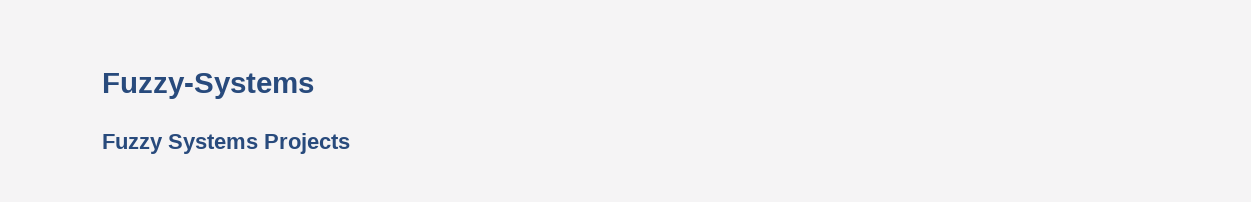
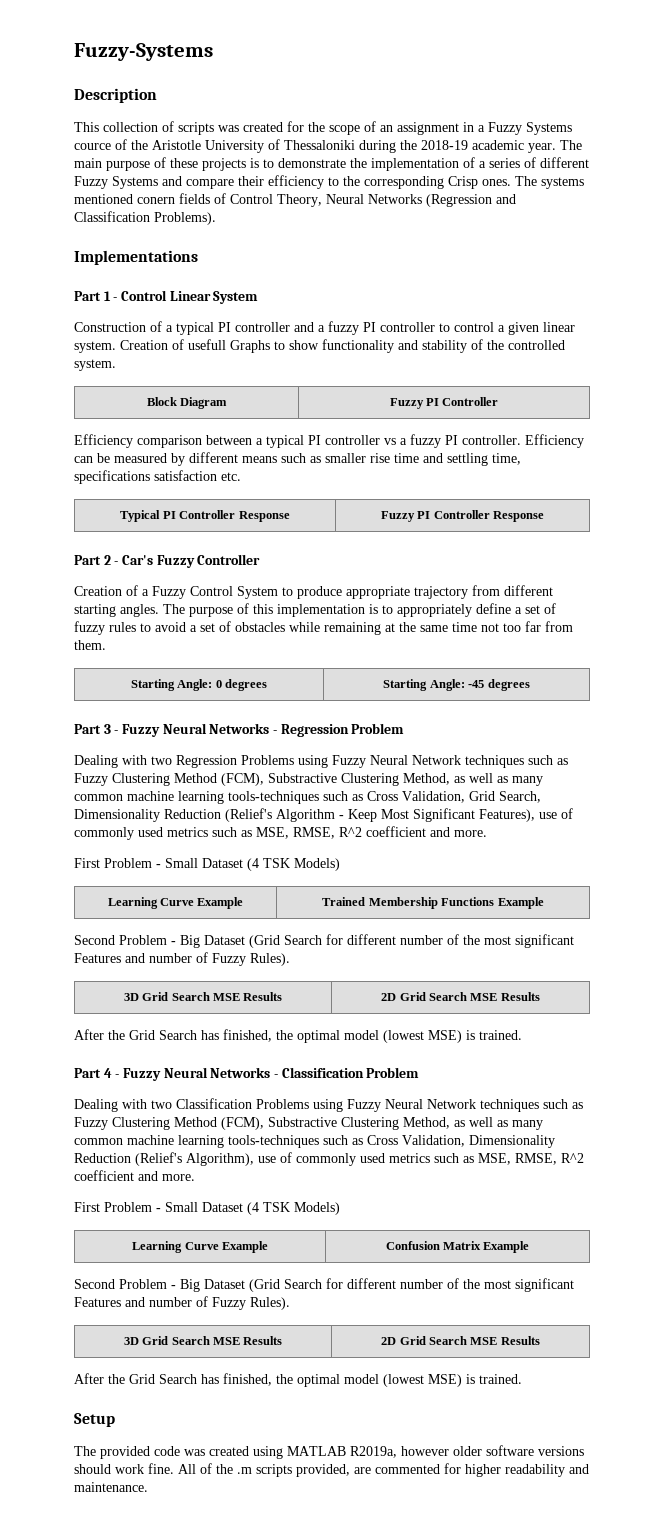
- Fuzzy Systems Projects
+ Description
+ This collection of scripts was created for the scope of an assignment in a Fuzzy Systems cource of the Aristotle University of Thessaloniki during the 2018-19 academic year. The main purpose of these projects is to demonstrate the implementation of a series of different Fuzzy Systems and compare their efficiency to the corresponding Crisp ones. The systems mentioned conern fields of Control Theory, Neural Networks (Regression and Classification Problems).
+ Implementations
+ Part 1 - Control Linear System
+ Construction of a typical PI controller and a fuzzy PI controller to control a given linear system. Creation of usefull Graphs to show functionality and stability of the controlled system.
+ Block Diagram | Fuzzy PI Controller
+ Efficiency comparison between a typical PI controller vs a fuzzy PI controller. Efficiency can be measured by different means such as smaller rise time and settling time, specifications satisfaction etc.
+ Typical PI Controller Response | Fuzzy PI Controller Response
+ Part 2 - Car's Fuzzy Controller
+ Creation of a Fuzzy Control System to produce appropriate trajectory from different starting angles. The purpose of this implementation is to appropriately define a set of fuzzy rules to avoid a set of obstacles while remaining at the same time not too far from them.
+ Starting Angle: 0 degrees | Starting Angle: -45 degrees
+ Part 3 - Fuzzy Neural Networks - Regression Problem
+ Dealing with two Regression Problems using Fuzzy Neural Network techniques such as Fuzzy Clustering Method (FCM), Substractive Clustering Method, as well as many common machine learning tools-techniques such as Cross Validation, Grid Search, Dimensionality Reduction (Relief's Algorithm - Keep Most Significant Features), use of commonly used metrics such as MSE, RMSE, R^2 coefficient and more.
+ First Problem - Small Dataset (4 TSK Models)
+ Learning Curve Example | Trained Membership Functions Example
+ Second Problem - Big Dataset (Grid Search for different number of the most significant Features and number of Fuzzy Rules).
+ 3D Grid Search MSE Results | 2D Grid Search MSE Results
+ After the Grid Search has finished, the optimal model (lowest MSE) is trained.
+ Part 4 - Fuzzy Neural Networks - Classification Problem
+ Dealing with two Classification Problems using Fuzzy Neural Network techniques such as Fuzzy Clustering Method (FCM), Substractive Clustering Method, as well as many common machine learning tools-techniques such as Cross Validation, Dimensionality Reduction (Relief's Algorithm), use of commonly used metrics such as MSE, RMSE, R^2 coefficient and more.
+ First Problem - Small Dataset (4 TSK Models)
+ Learning Curve Example | Confusion Matrix Example
+ Second Problem - Big Dataset (Grid Search for different number of the most significant Features and number of Fuzzy Rules).
+ 3D Grid Search MSE Results | 2D Grid Search MSE Results
+ After the Grid Search has finished, the optimal model (lowest MSE) is trained.
+ Setup
+ The provided code was created using MATLAB R2019a, however older software versions should work fine. All of the .m scripts provided, are commented for higher readability and maintenance.

